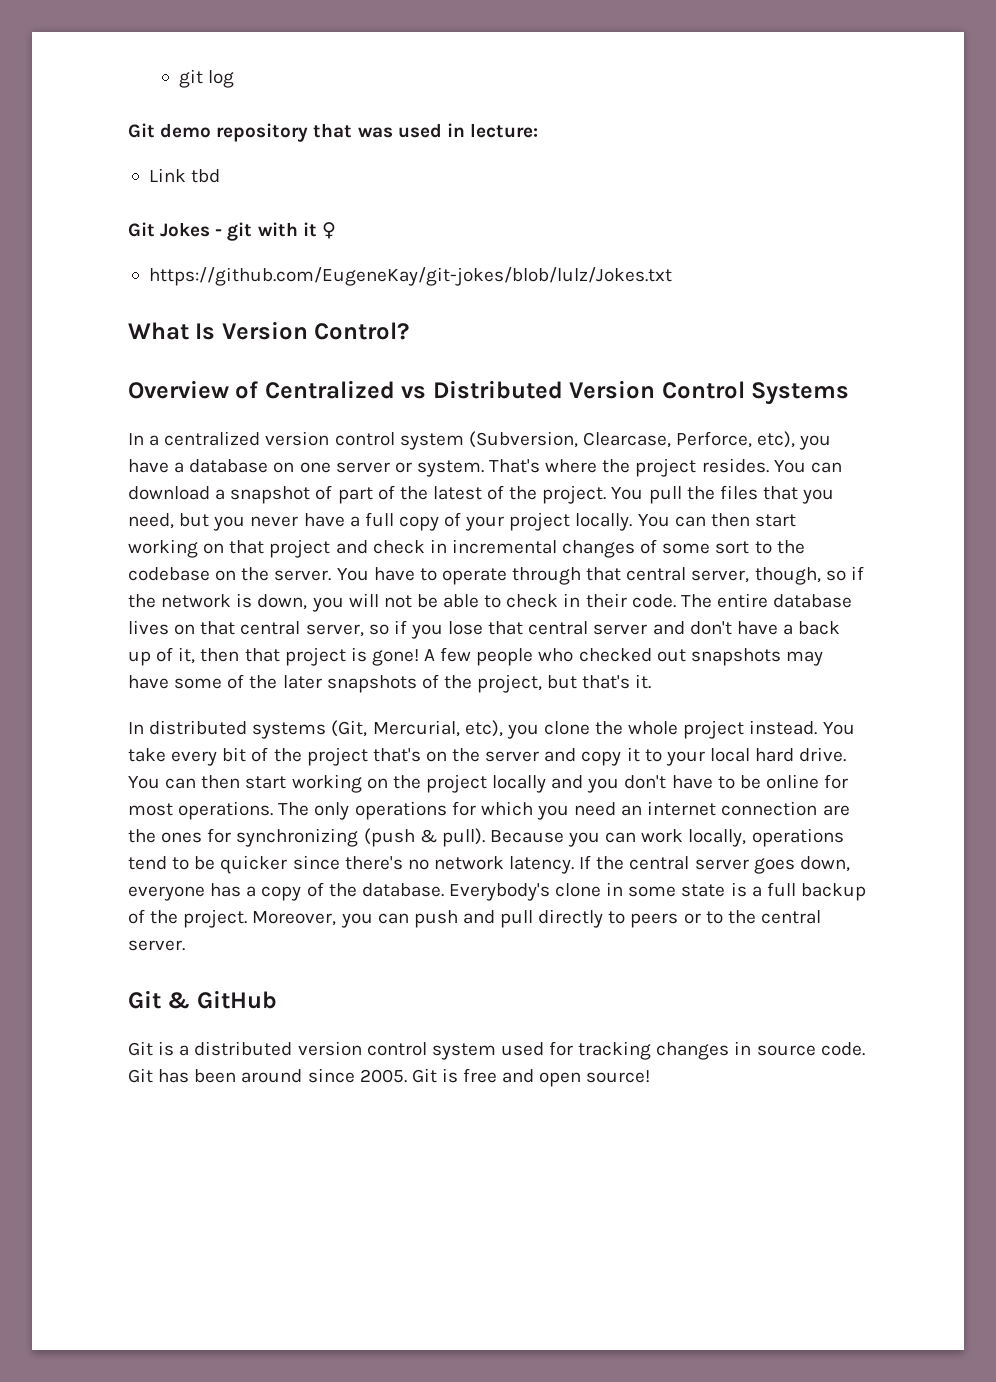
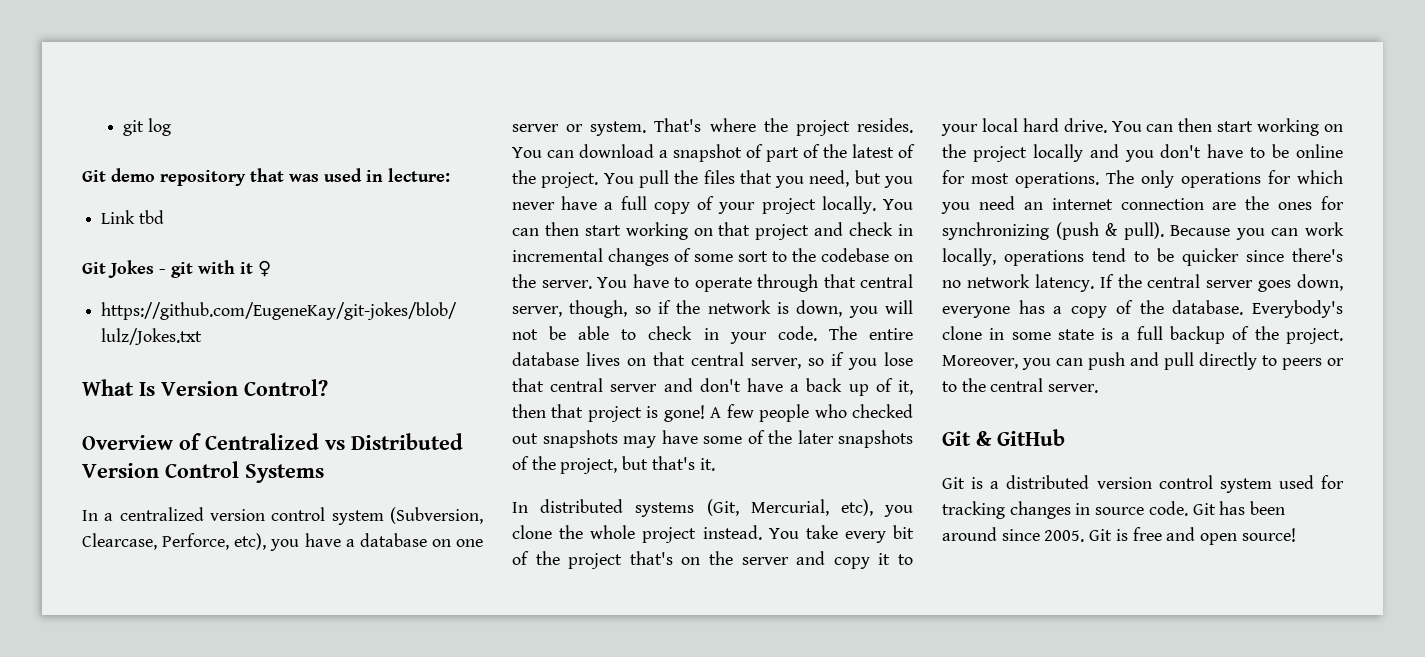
- You have to operate through that central server, though, so if the network is down, you will not be able to check in their code.
+ You have to operate through that central server, though, so if the network is down, you will not be able to check in your code.

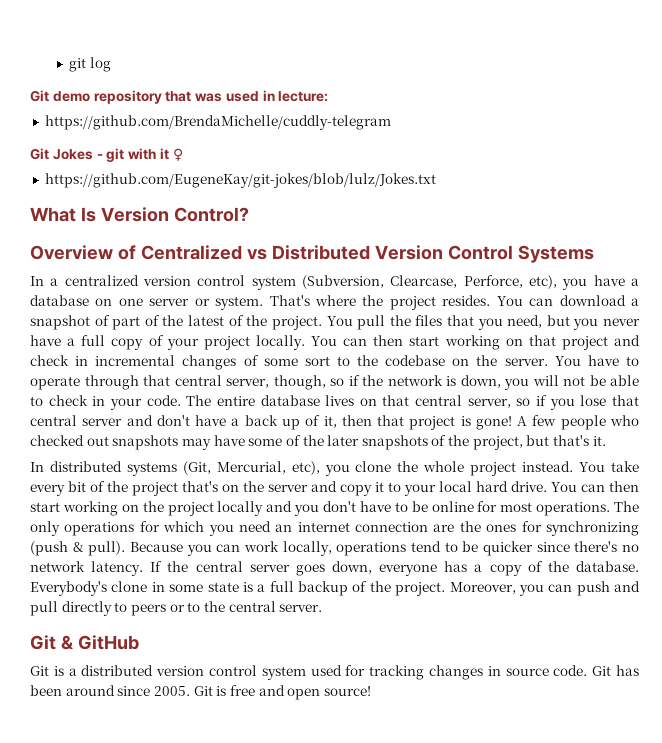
- Link tbd
+ https://github.com/BrendaMichelle/cuddly-telegram

